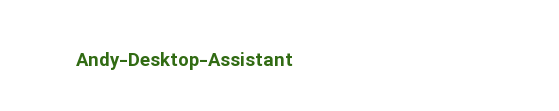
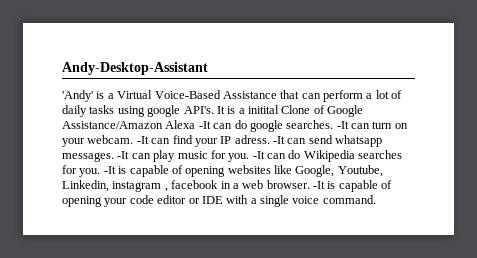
+ 'Andy' is a Virtual Voice-Based Assistance that can perform a lot of daily tasks using google API's. It is a initital Clone of Google Assistance/Amazon Alexa -It can do google searches. -It can turn on your webcam. -It can find your IP adress. -It can send whatsapp messages. -It can play music for you. -It can do Wikipedia searches for you. -It is capable of opening websites like Google, Youtube, Linkedin, instagram , facebook in a web browser. -It is capable of opening your code editor or IDE with a single voice command.

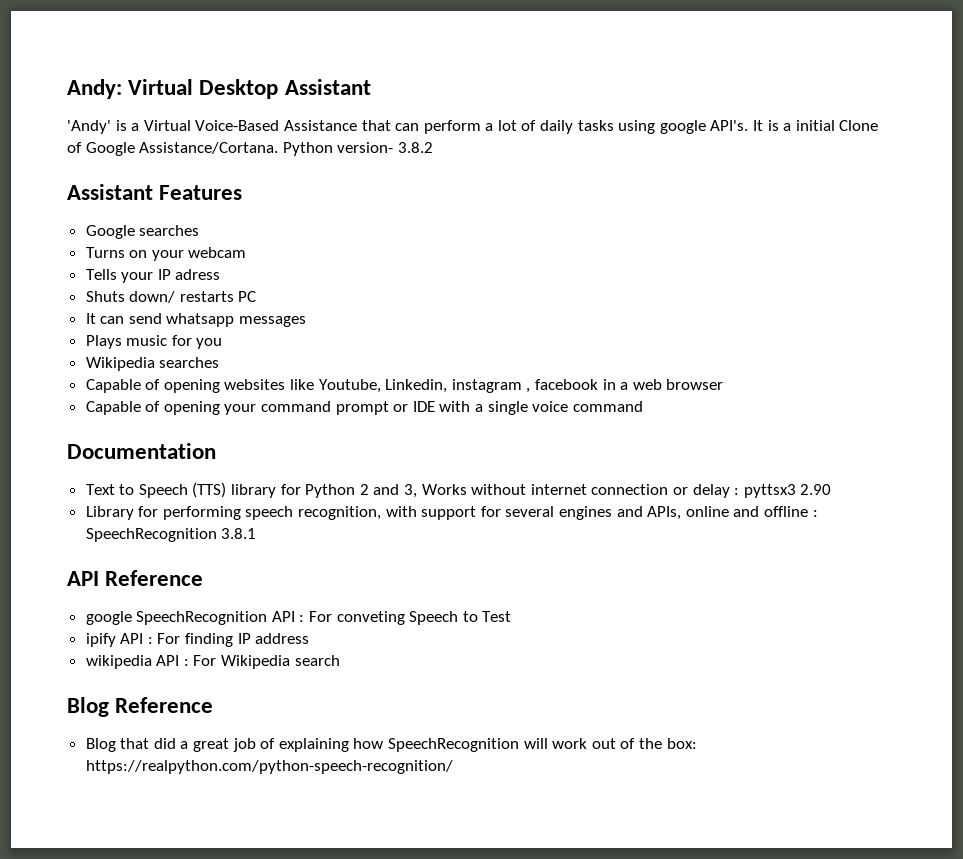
- Andy-Desktop-Assistant
+ Andy: Virtual Desktop Assistant
- It is a initital Clone of Google Assistance/Amazon Alexa -It can do google searches. -It can turn on your webcam. -It can find your IP adress. -It can send whatsapp messages. -It can play music for you. -It can do Wikipedia searches for you. -It is capable of opening websites like Google, Youtube, Linkedin, instagram , facebook in a web browser. -It is capable of opening your code editor or IDE with a single voice command.
+ It is a initial Clone of Google Assistance/Cortana. Python version- 3.8.2
+ Assistant Features
+ Google searches
+ Turns on your webcam
+ Tells your IP adress
+ Shuts down/ restarts PC
+ It can send whatsapp messages
+ Plays music for you
+ Wikipedia searches
+ Capable of opening websites like Youtube, Linkedin, instagram , facebook in a web browser
+ Capable of opening your command prompt or IDE with a single voice command
+ Documentation
+ Text to Speech (TTS) library for Python 2 and 3, Works without internet connection or delay : pyttsx3 2.90
+ Library for performing speech recognition, with support for several engines and APIs, online and offline : SpeechRecognition 3.8.1
+ API Reference
+ google SpeechRecognition API : For conveting Speech to Test
+ ipify API : For finding IP address
+ wikipedia API : For Wikipedia search
+ Blog Reference
+ Blog that did a great job of explaining how SpeechRecognition will work out of the box: https://realpython.com/python-speech-recognition/

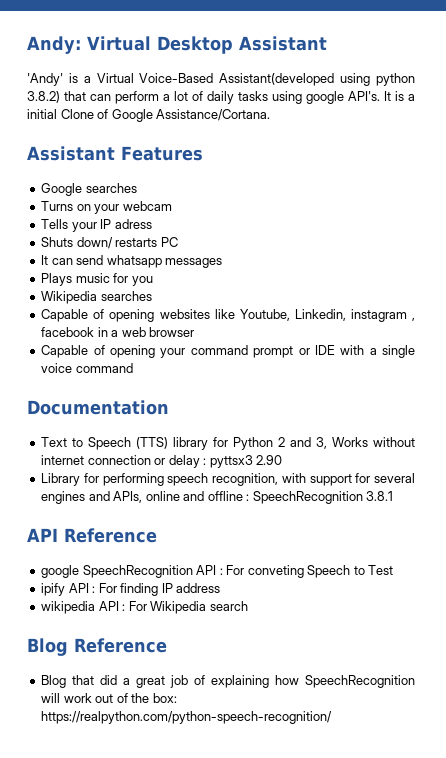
- 'Andy' is a Virtual Voice-Based Assistance that can perform a lot of daily tasks using google API's.
+ 'Andy' is a Virtual Voice-Based Assistant(developed using python 3.8.2) that can perform a lot of daily tasks using google API's.
- Python version- 3.8.2

